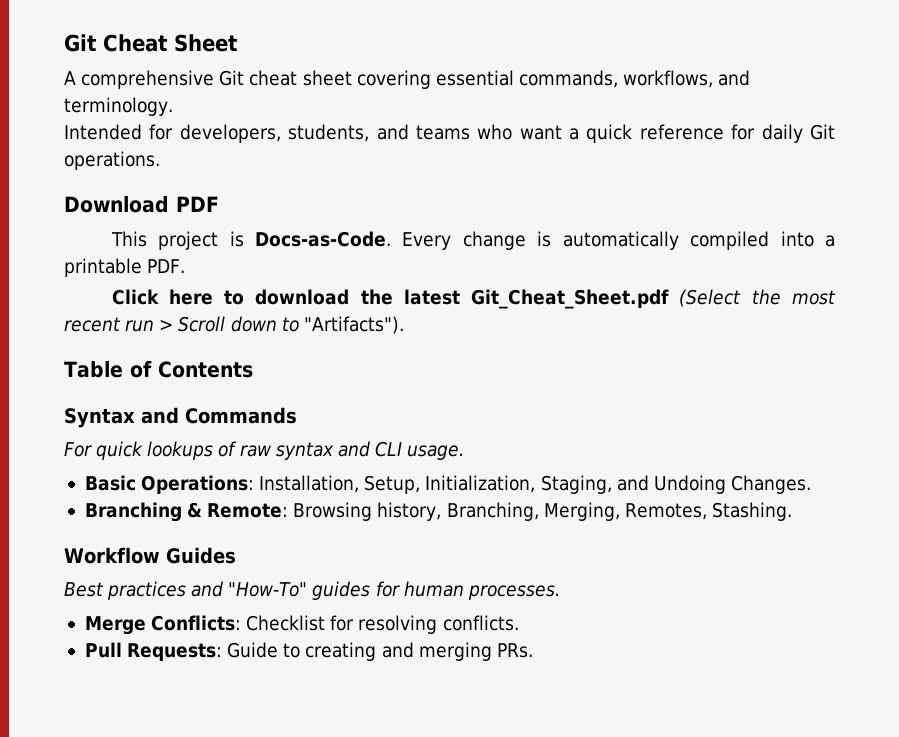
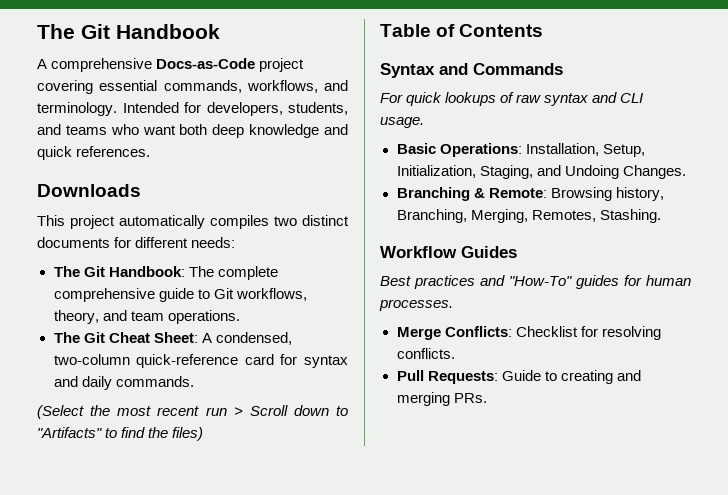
- Git Cheat Sheet
+ The Git Handbook
- A comprehensive Git cheat sheet covering essential commands, workflows, and terminology.
- Intended for developers, students, and teams who want a quick reference for daily Git operations.
- Download PDF
- This project is Docs-as-Code. Every change is automatically compiled into a printable PDF.
- Click here to download the latest Git_Cheat_Sheet.pdf (Select the most recent run > Scroll down to "Artifacts").
+ A comprehensive Docs-as-Code project covering essential commands, workflows, and terminology. Intended for developers, students, and teams who want both deep knowledge and quick references.
+ Downloads
+ This project automatically compiles two distinct documents for different needs:
+ The Git Handbook: The complete comprehensive guide to Git workflows, theory, and team operations.
+ The Git Cheat Sheet: A condensed, two-column quick-reference card for syntax and daily commands.
+ (Select the most recent run > Scroll down to "Artifacts" to find the files)

